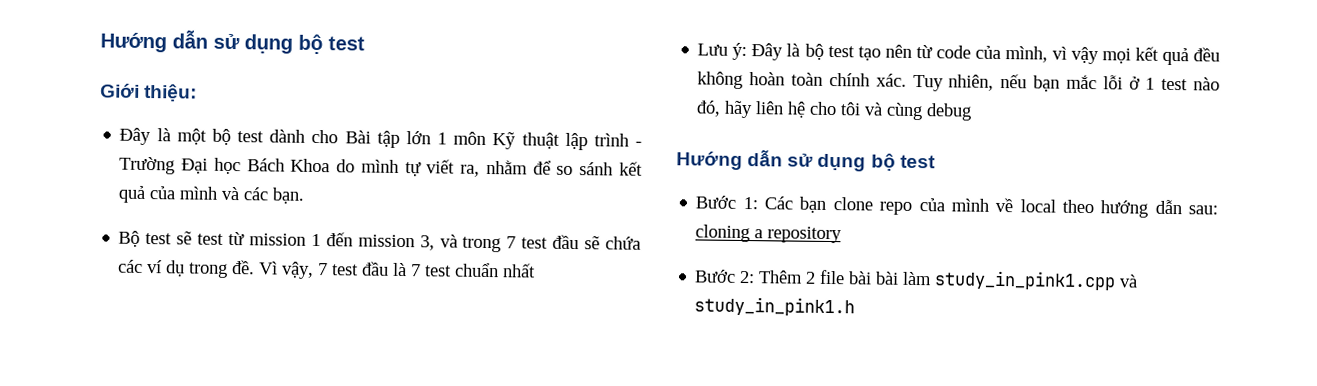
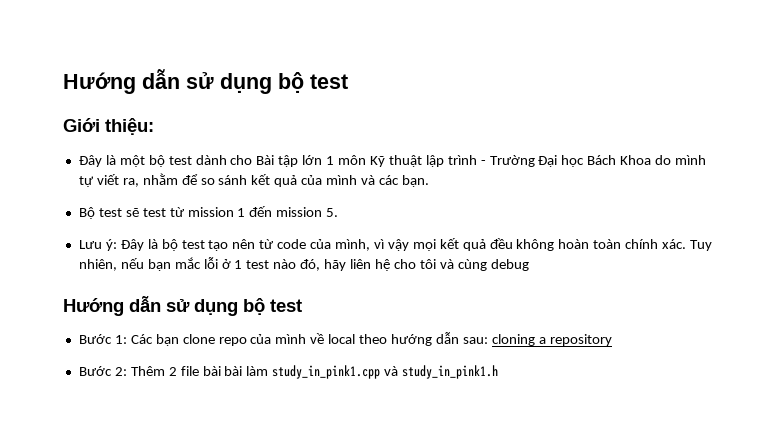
- Bộ test sẽ test từ mission 1 đến mission 3, và trong 7 test đầu sẽ chứa các ví dụ trong đề. Vì vậy, 7 test đầu là 7 test chuẩn nhất
+ Bộ test sẽ test từ mission 1 đến mission 5.

